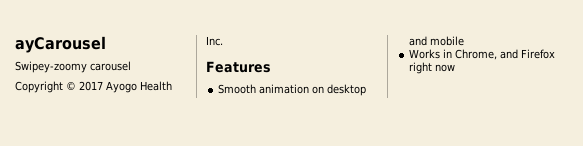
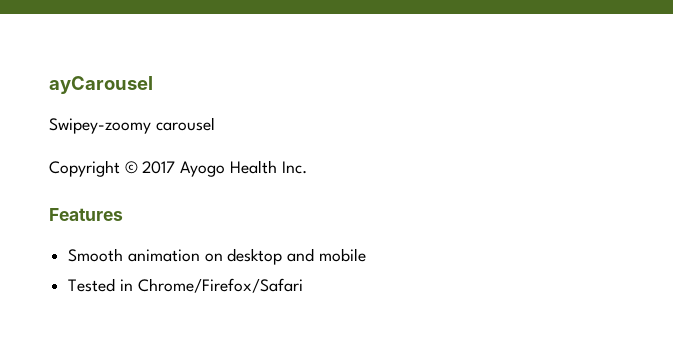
- Works in Chrome, and Firefox right now
+ Tested in Chrome/Firefox/Safari

